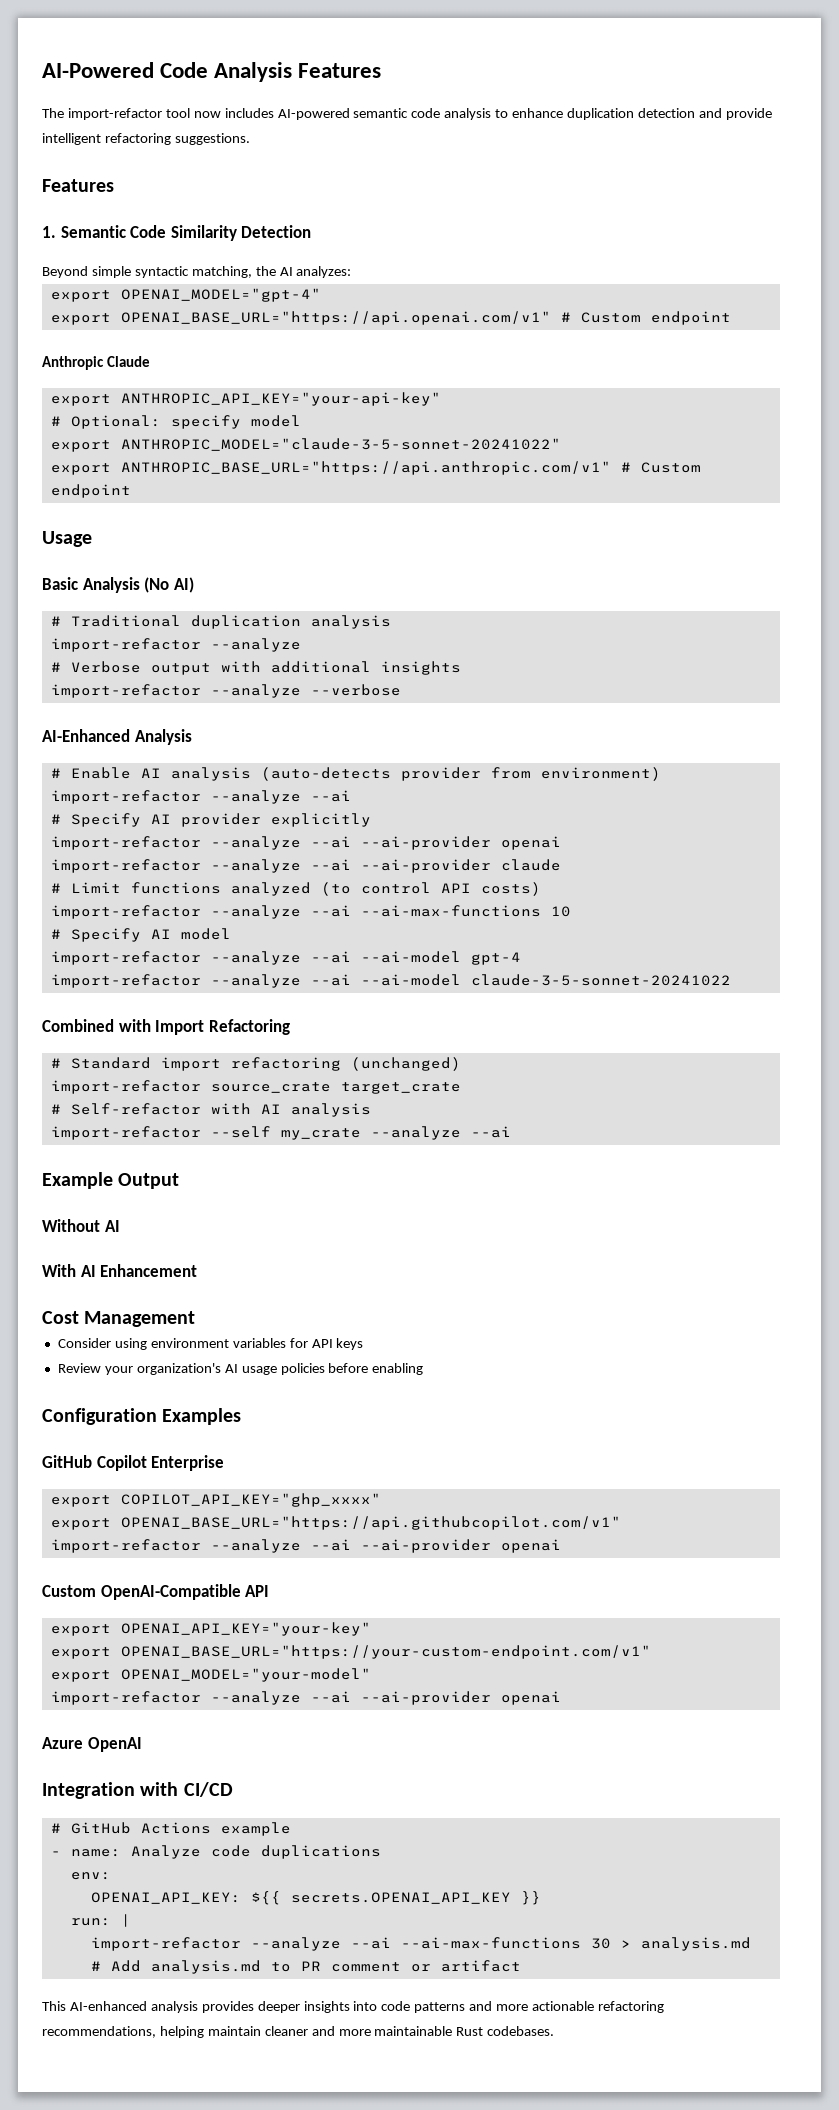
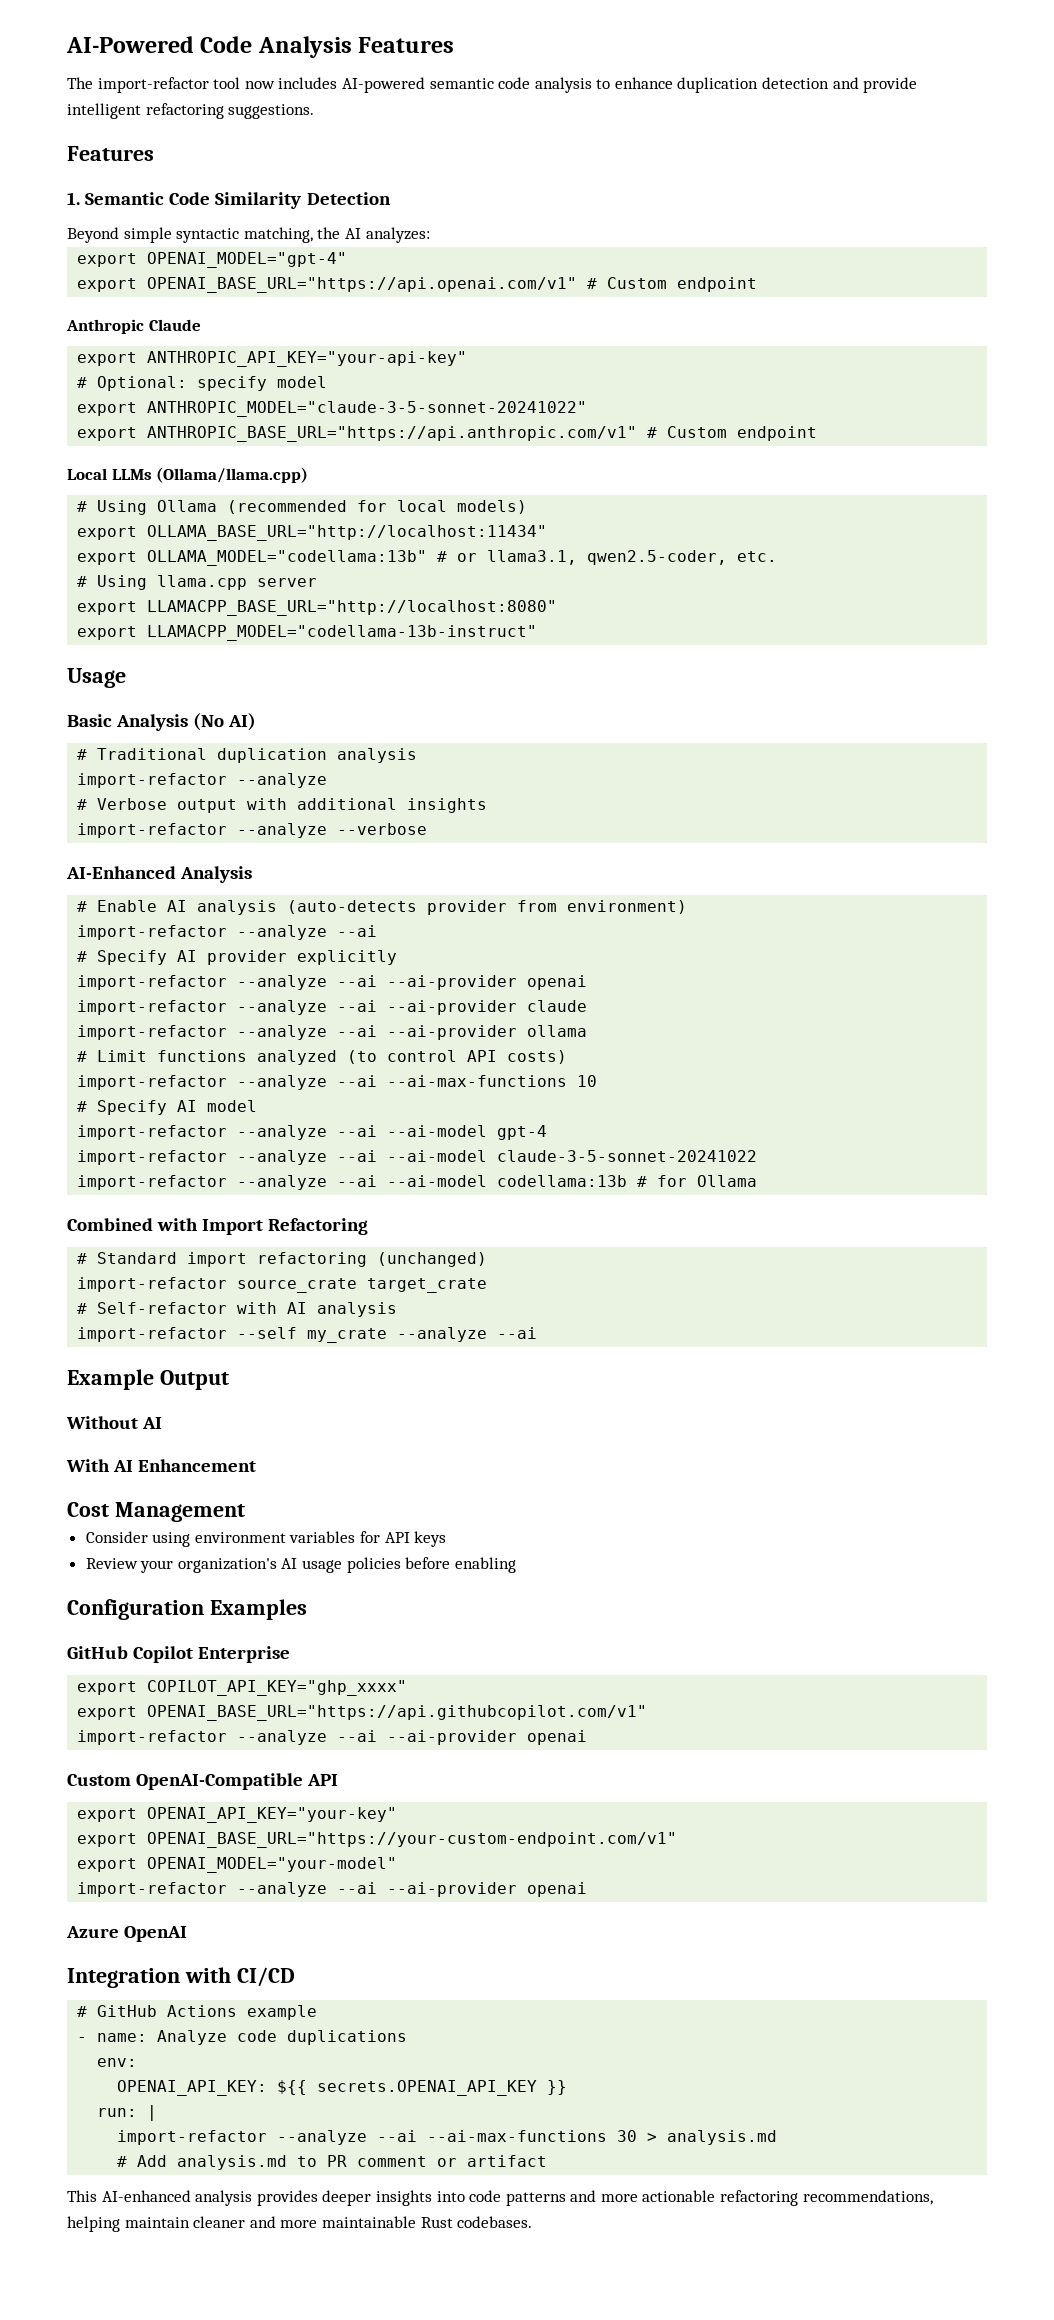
+ Local LLMs (Ollama/llama.cpp)
+ # Using Ollama (recommended for local models)
+ export OLLAMA_BASE_URL="http://localhost:11434"
+ export OLLAMA_MODEL="codellama:13b" # or llama3.1, qwen2.5-coder, etc.
+ # Using llama.cpp server
+ export LLAMACPP_BASE_URL="http://localhost:8080"
+ export LLAMACPP_MODEL="codellama-13b-instruct"
+ import-refactor --analyze --ai --ai-provider ollama
+ import-refactor --analyze --ai --ai-model codellama:13b # for Ollama

